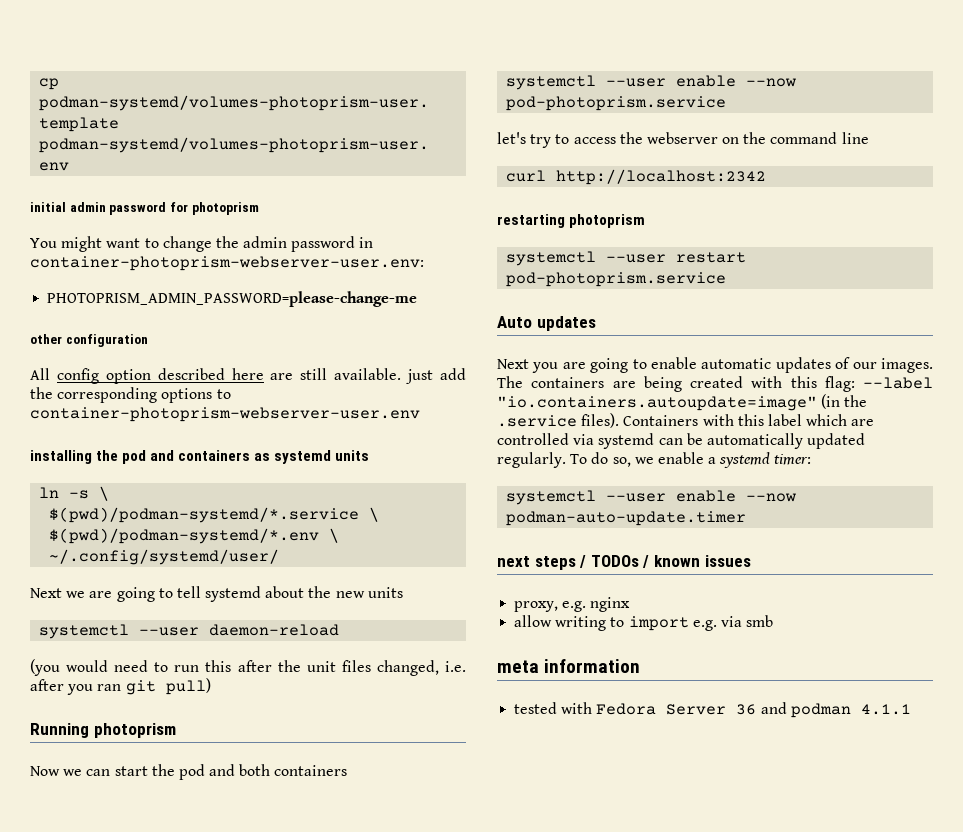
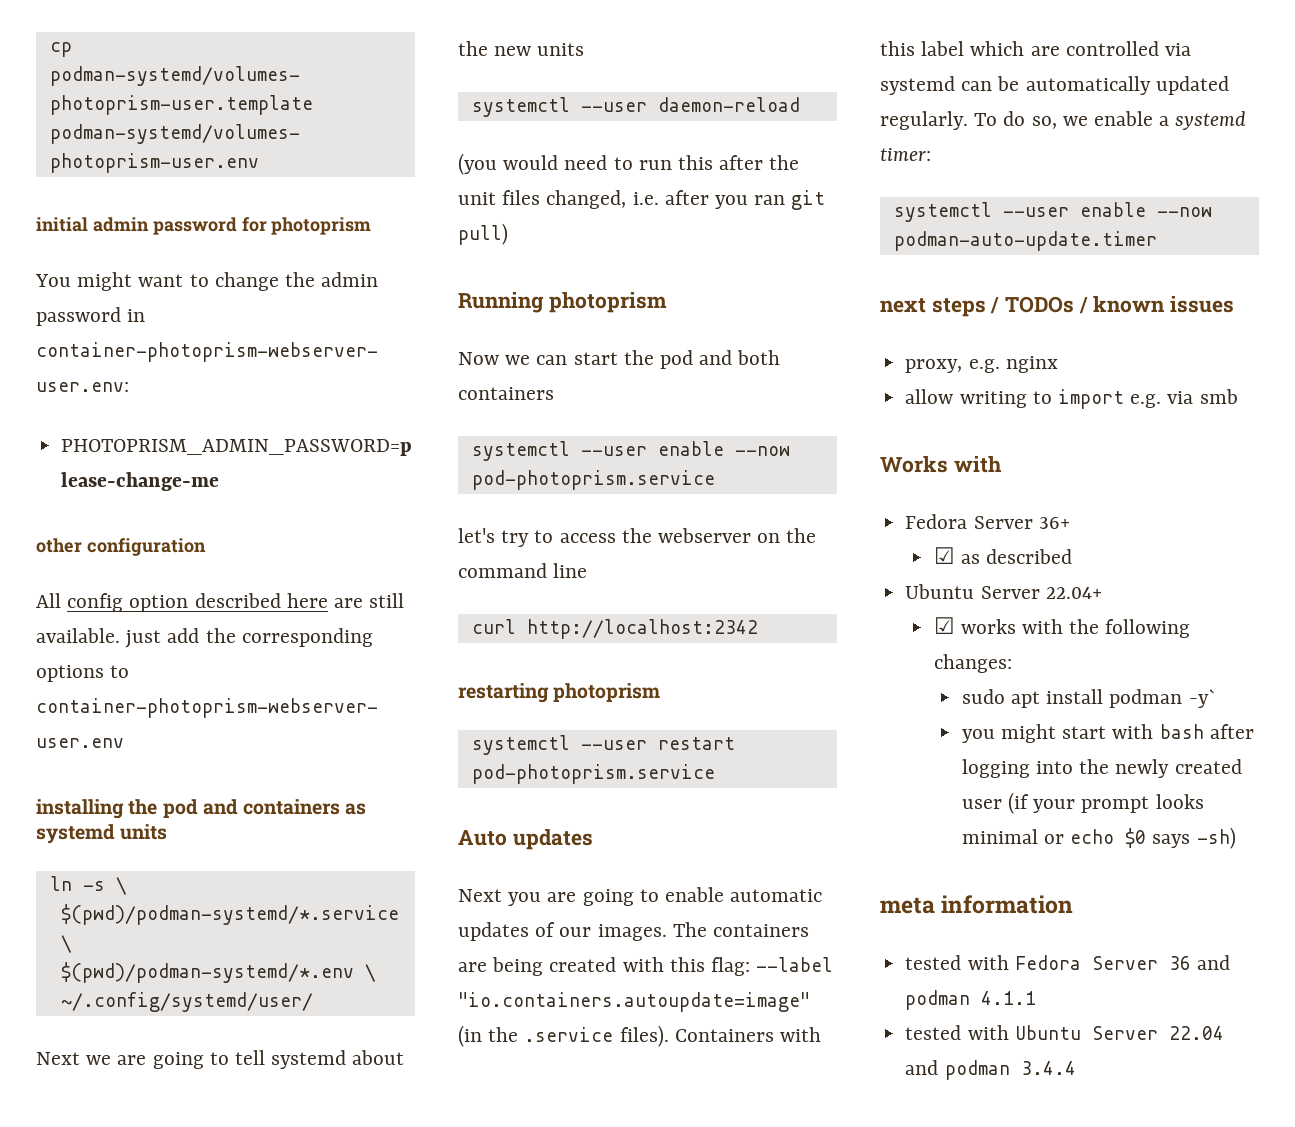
+ Works with
+ Fedora Server 36+
+ ☑ as described
+ Ubuntu Server 22.04+
+ ☑ works with the following changes:
+ sudo apt install podman -y`
+ you might start with bash after logging into the newly created user (if your prompt looks minimal or echo $0 says -sh)
+ tested with Ubuntu Server 22.04 and podman 3.4.4

